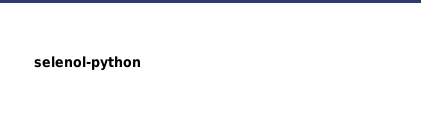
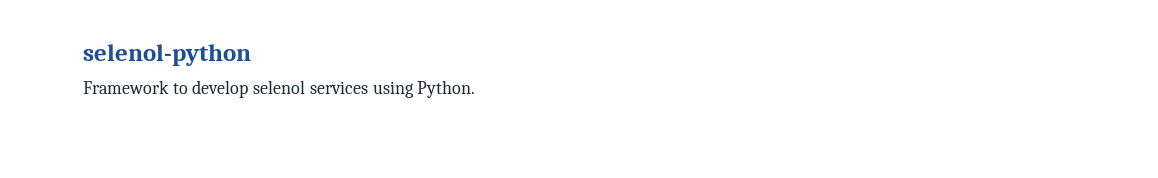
+ Framework to develop selenol services using Python.

